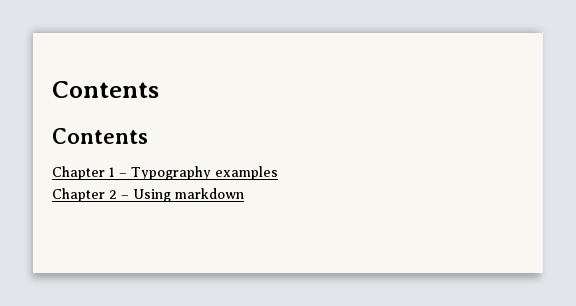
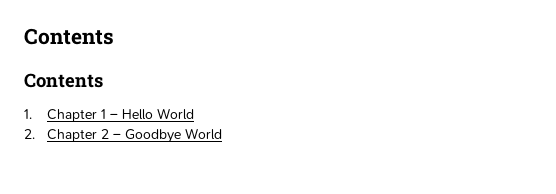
- Chapter 1 – Typography examples
- Chapter 2 – Using markdown
+ 1. Chapter 1 – Hello World
+ 2. Chapter 2 – Goodbye World

